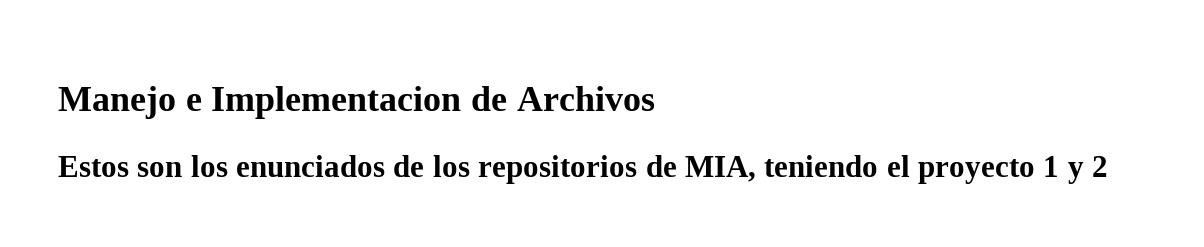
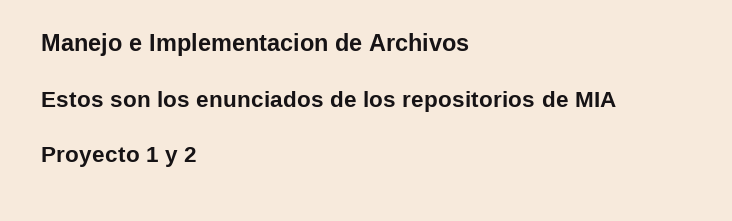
- Estos son los enunciados de los repositorios de MIA, teniendo el proyecto 1 y 2
+ Estos son los enunciados de los repositorios de MIA
+ Proyecto 1 y 2

